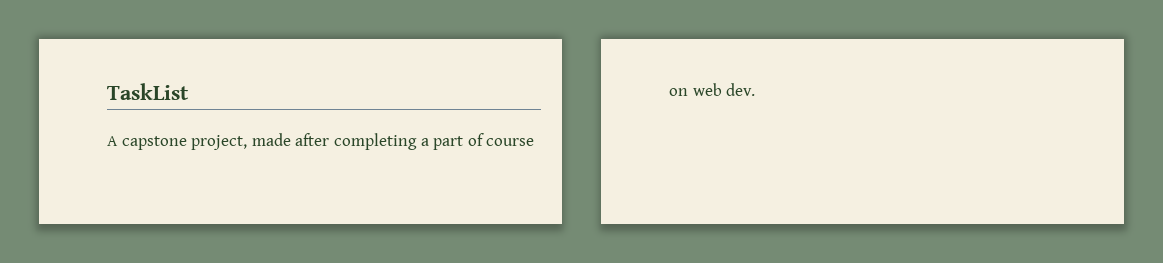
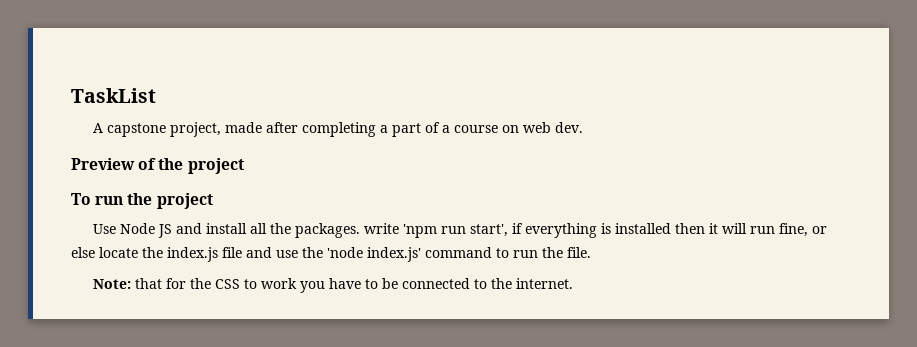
- A capstone project, made after completing a part of course on web dev.
+ A capstone project, made after completing a part of a course on web dev.
+ Preview of the project
+ To run the project
+ Use Node JS and install all the packages. write 'npm run start', if everything is installed then it will run fine, or else locate the index.js file and use the 'node index.js' command to run the file.
+ Note: that for the CSS to work you have to be connected to the internet.

